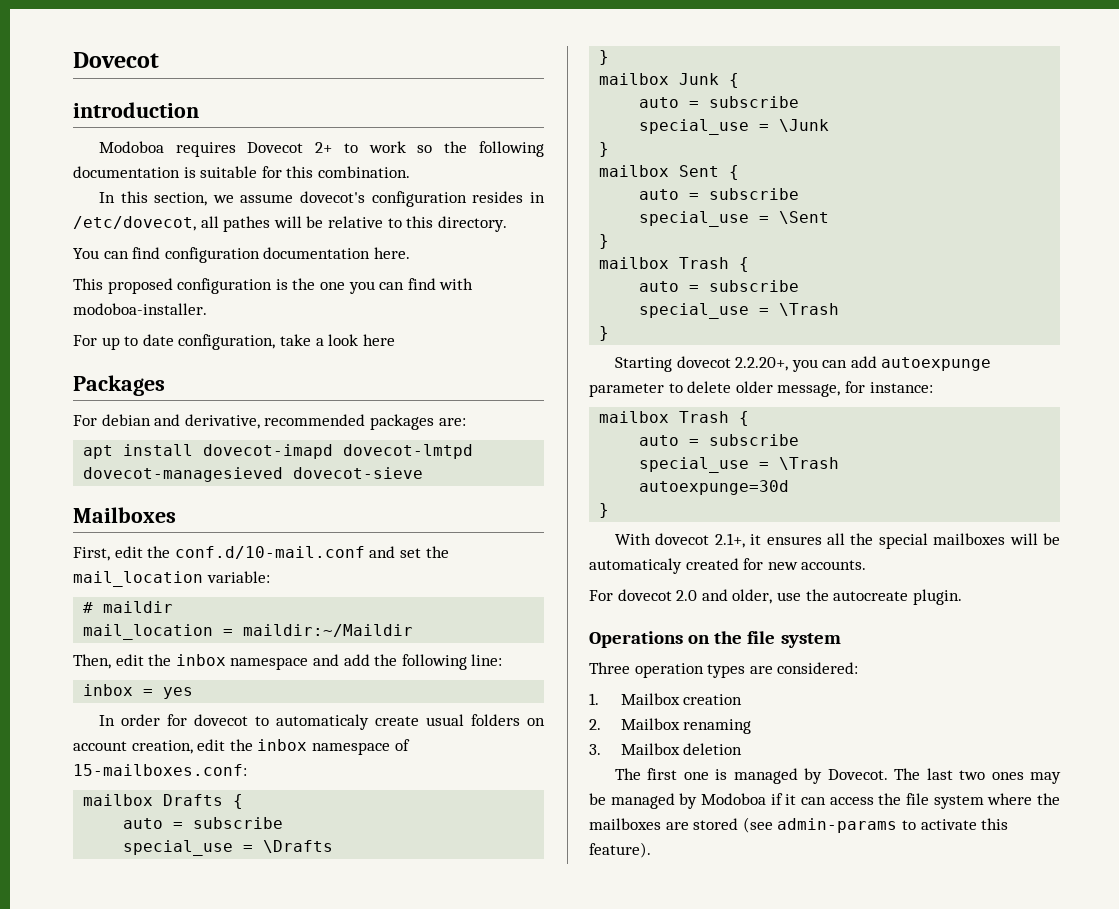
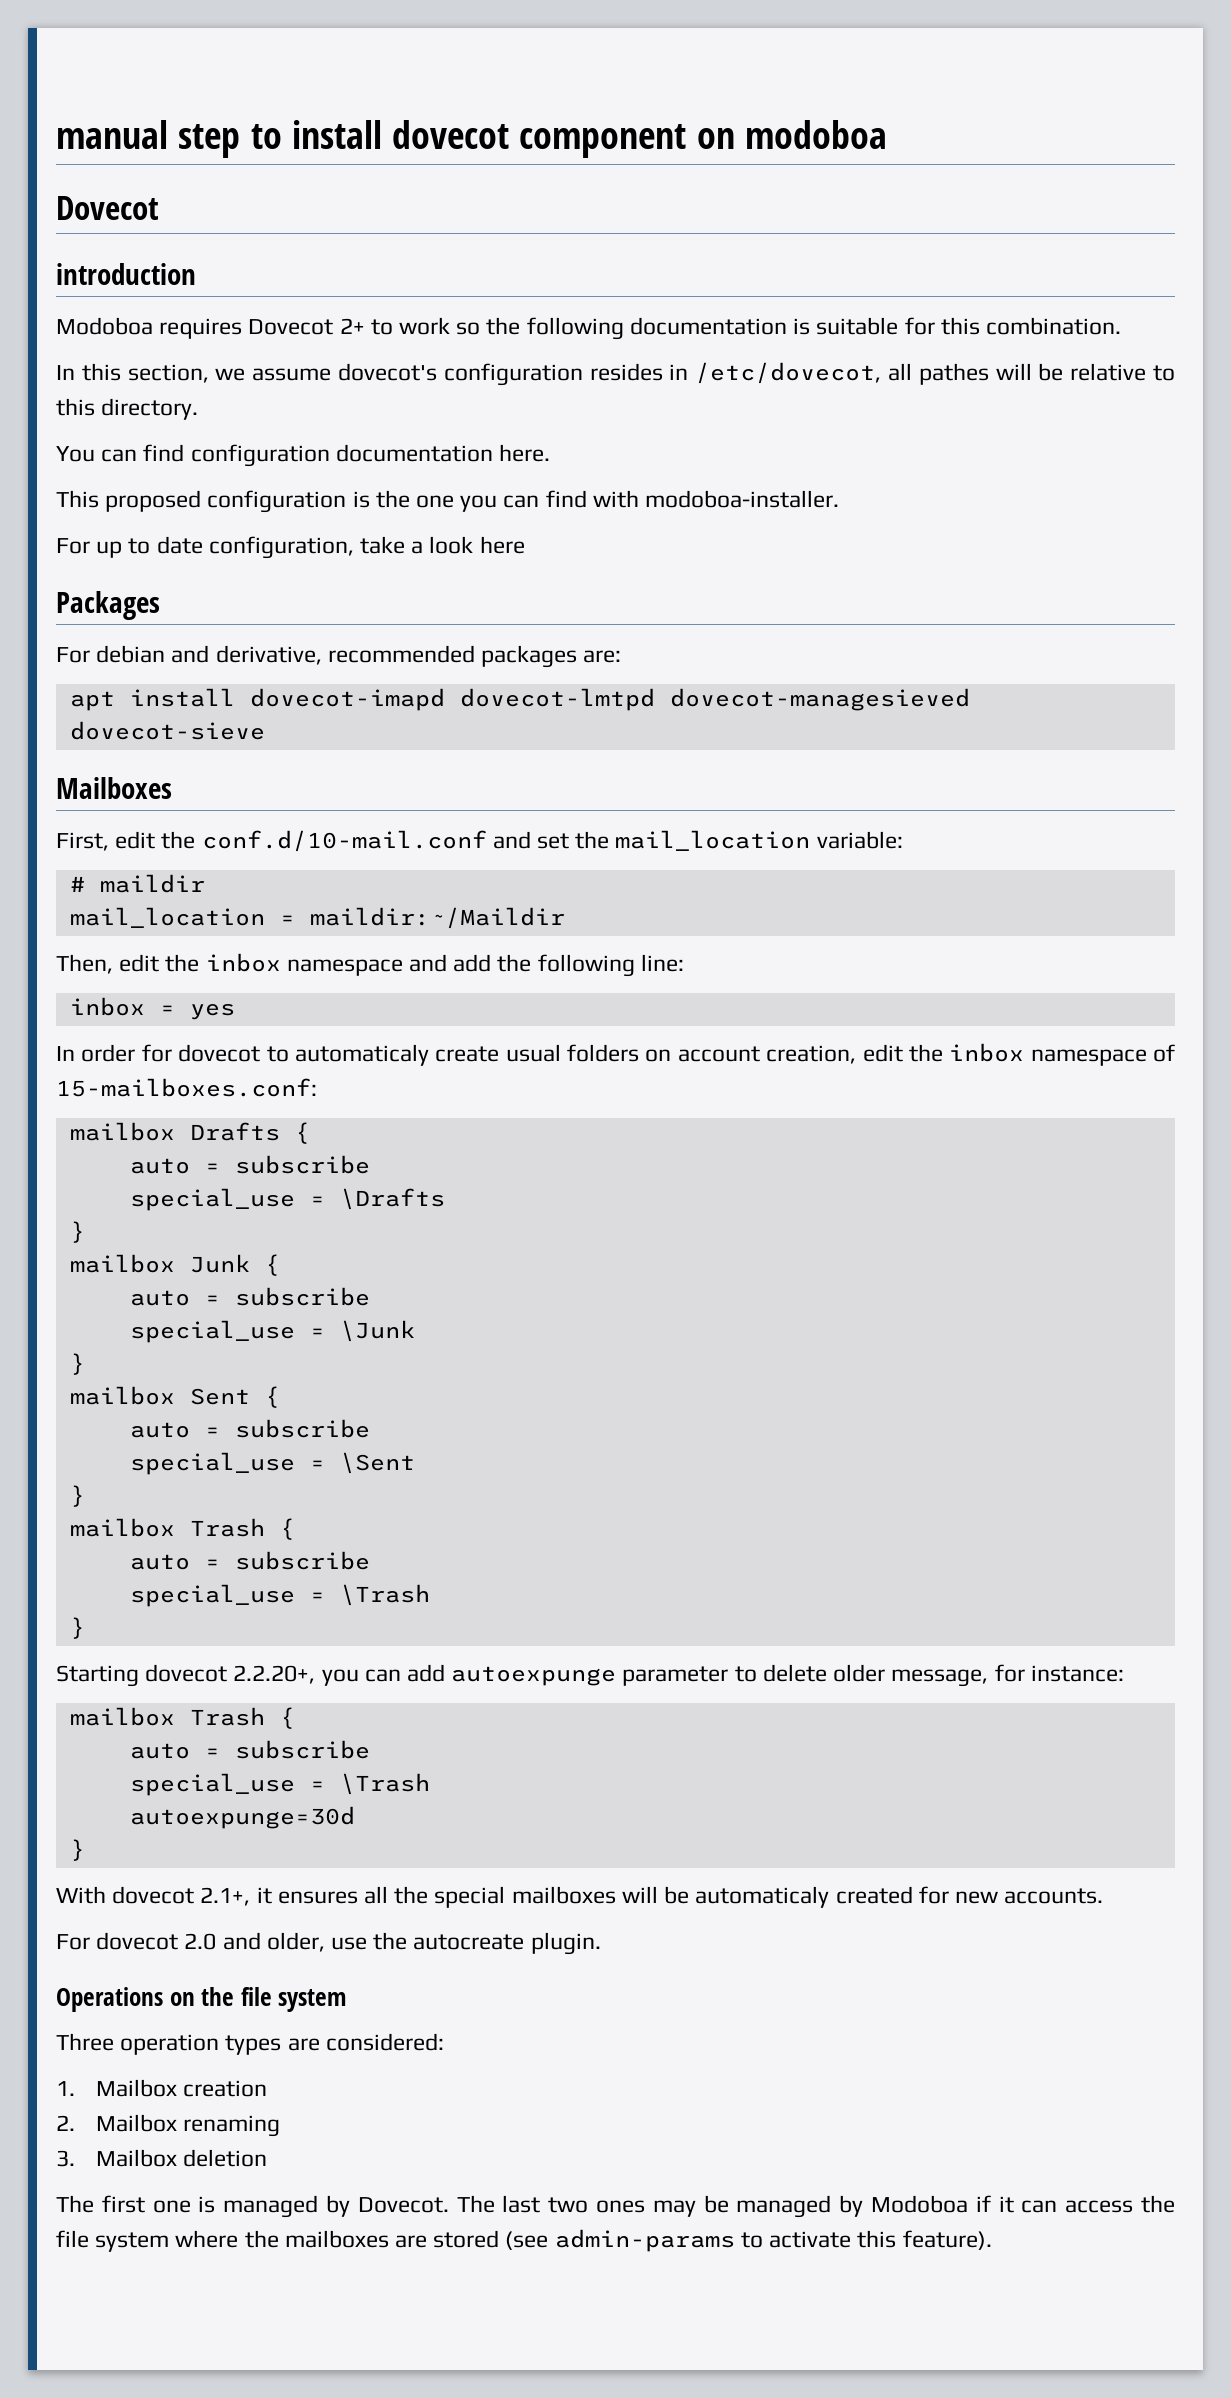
+ manual step to install dovecot component on modoboa

